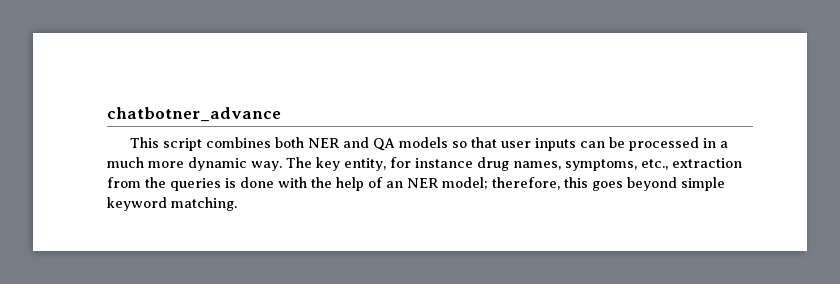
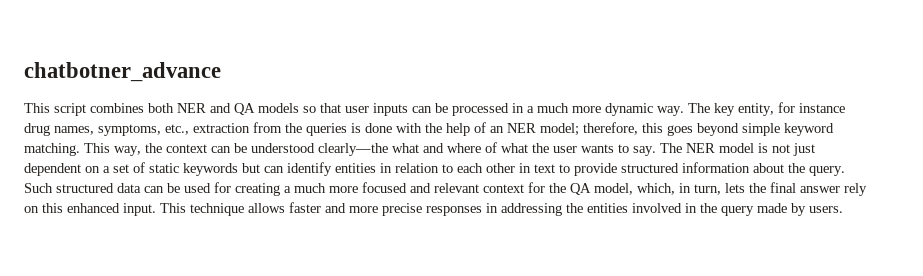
+ This way, the context can be understood clearly—the what and where of what the user wants to say. The NER model is not just dependent on a set of static keywords but can identify entities in relation to each other in text to provide structured information about the query. Such structured data can be used for creating a much more focused and relevant context for the QA model, which, in turn, lets the final answer rely on this enhanced input. This technique allows faster and more precise responses in addressing the entities involved in the query made by users.

